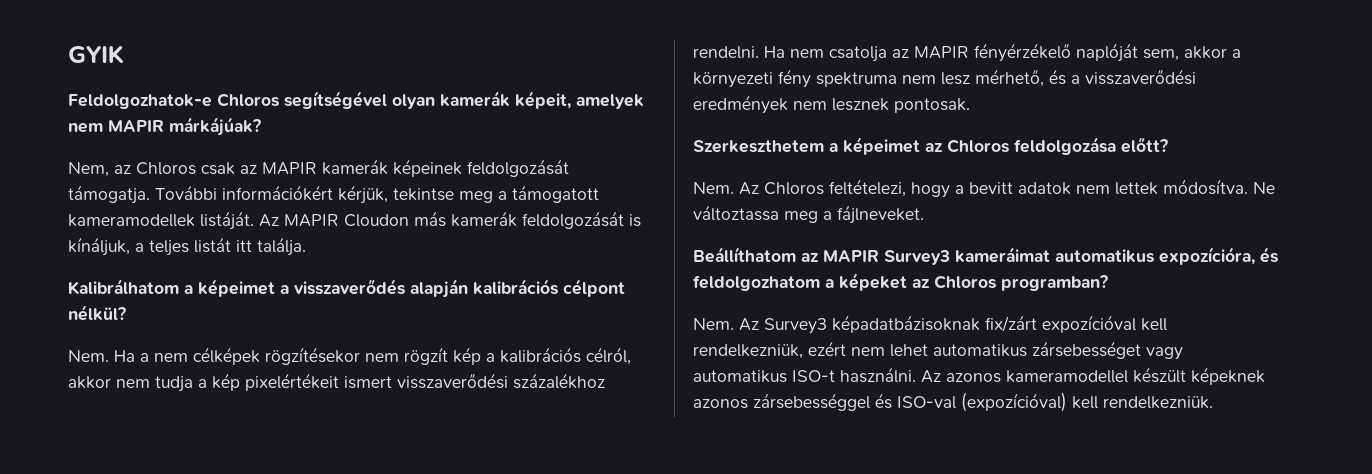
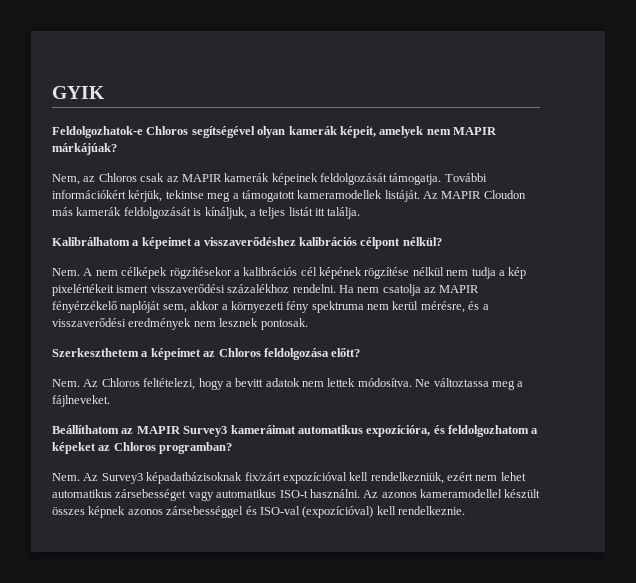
- Kalibrálhatom a képeimet a visszaverődés alapján kalibrációs célpont nélkül?
+ Kalibrálhatom a képeimet a visszaverődéshez kalibrációs célpont nélkül?
- Nem. Ha a nem célképek rögzítésekor nem rögzít kép a kalibrációs célról, akkor nem tudja a kép pixelértékeit ismert visszaverődési százalékhoz rendelni.
+ Nem. A nem célképek rögzítésekor a kalibrációs cél képének rögzítése nélkül nem tudja a kép pixelértékeit ismert visszaverődési százalékhoz rendelni.
- Ha nem csatolja az MAPIR fényérzékelő naplóját sem, akkor a környezeti fény spektruma nem lesz mérhető, és a visszaverődési eredmények nem lesznek pontosak.
+ Ha nem csatolja az MAPIR fényérzékelő naplóját sem, akkor a környezeti fény spektruma nem kerül mérésre, és a visszaverődési eredmények nem lesznek pontosak.
- Az azonos kameramodellel készült képeknek azonos zársebességgel és ISO-val (expozícióval) kell rendelkezniük.
+ Az azonos kameramodellel készült összes képnek azonos zársebességgel és ISO-val (expozícióval) kell rendelkeznie.

